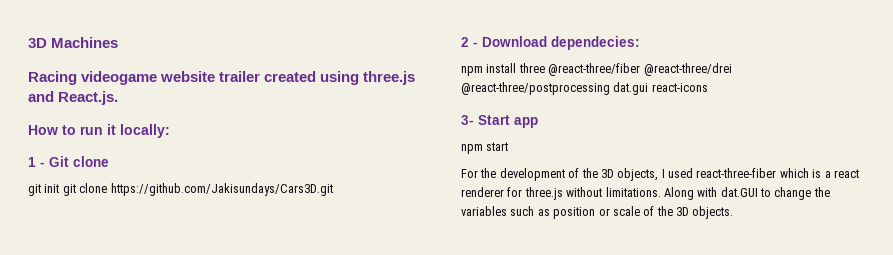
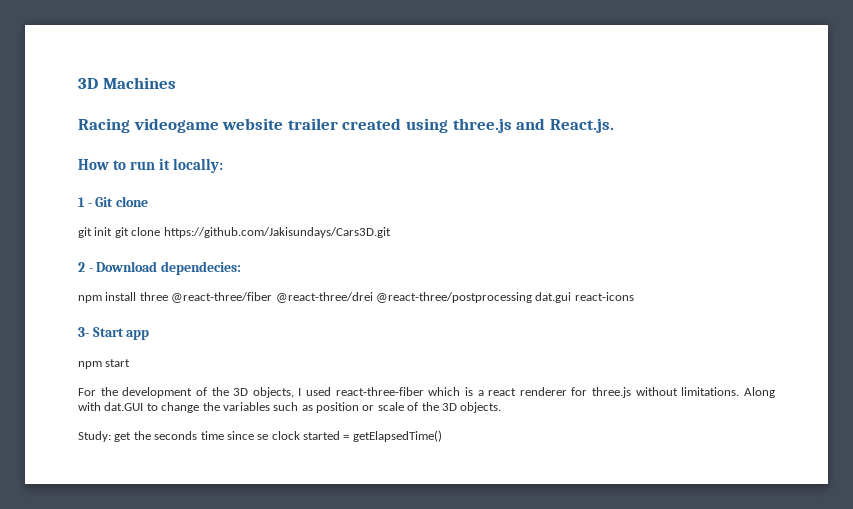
+ Study: get the seconds time since se clock started = getElapsedTime()

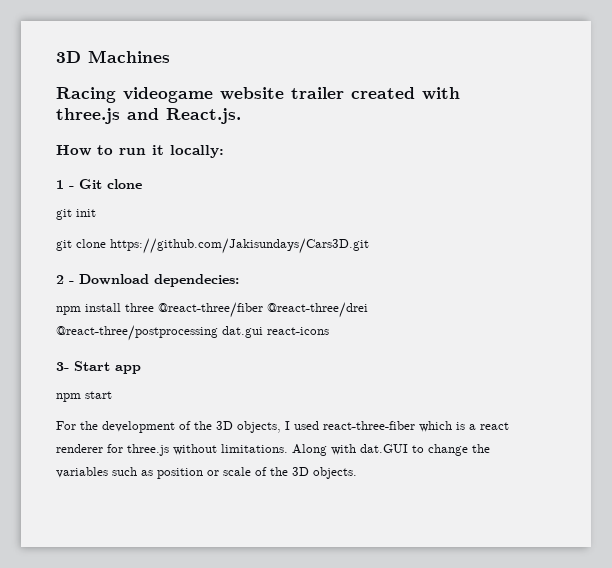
- Racing videogame website trailer created using three.js and React.js.
+ Racing videogame website trailer created with three.js and React.js.
- git init git clone https://github.com/Jakisundays/Cars3D.git
+ git init
+ git clone https://github.com/Jakisundays/Cars3D.git
- Study: get the seconds time since se clock started = getElapsedTime()

